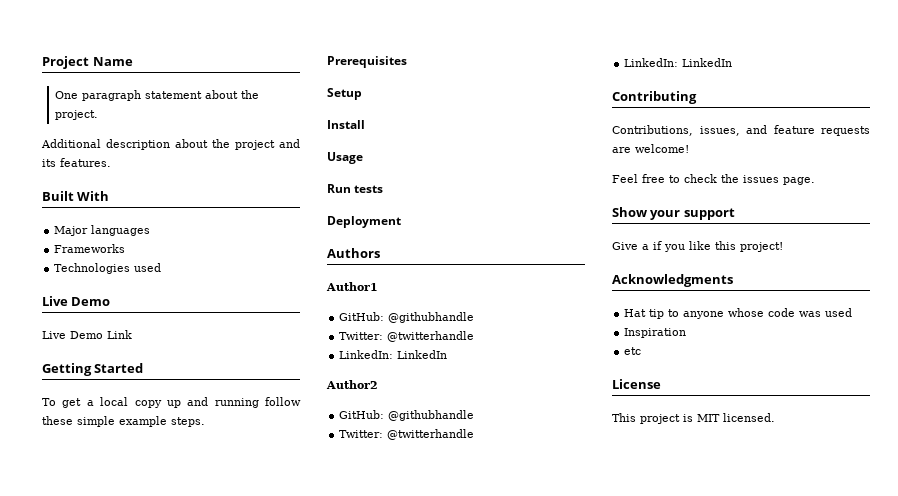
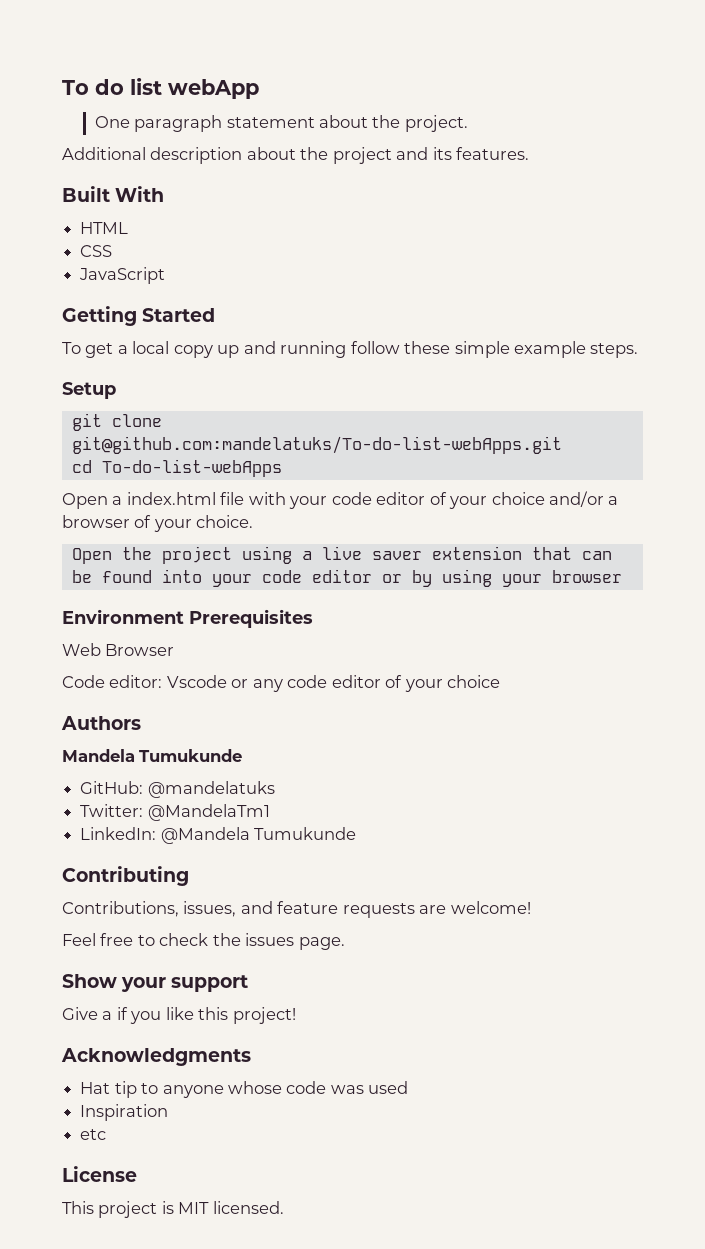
- Project Name
+ To do list webApp
- Major languages
- Frameworks
- Technologies used
- Live Demo
- Live Demo Link
+ HTML
+ CSS
+ JavaScript
- Prerequisites
  Setup
- Install
- Usage
- Run tests
- Deployment
+ git clone git@github.com:mandelatuks/To-do-list-webApps.git
+ cd To-do-list-webApps
+ Open a index.html file with your code editor of your choice and/or a browser of your choice.
+ Open the project using a live saver extension that can be found into your code editor or by using your browser
+ Environment Prerequisites
+ Web Browser
+ Code editor: Vscode or any code editor of your choice
- Author1
- GitHub: @githubhandle
- Twitter: @twitterhandle
- LinkedIn: LinkedIn
- Author2
- GitHub: @githubhandle
- Twitter: @twitterhandle
- LinkedIn: LinkedIn
+ Mandela Tumukunde
+ GitHub: @mandelatuks
+ Twitter: @MandelaTm1
+ LinkedIn: @Mandela Tumukunde

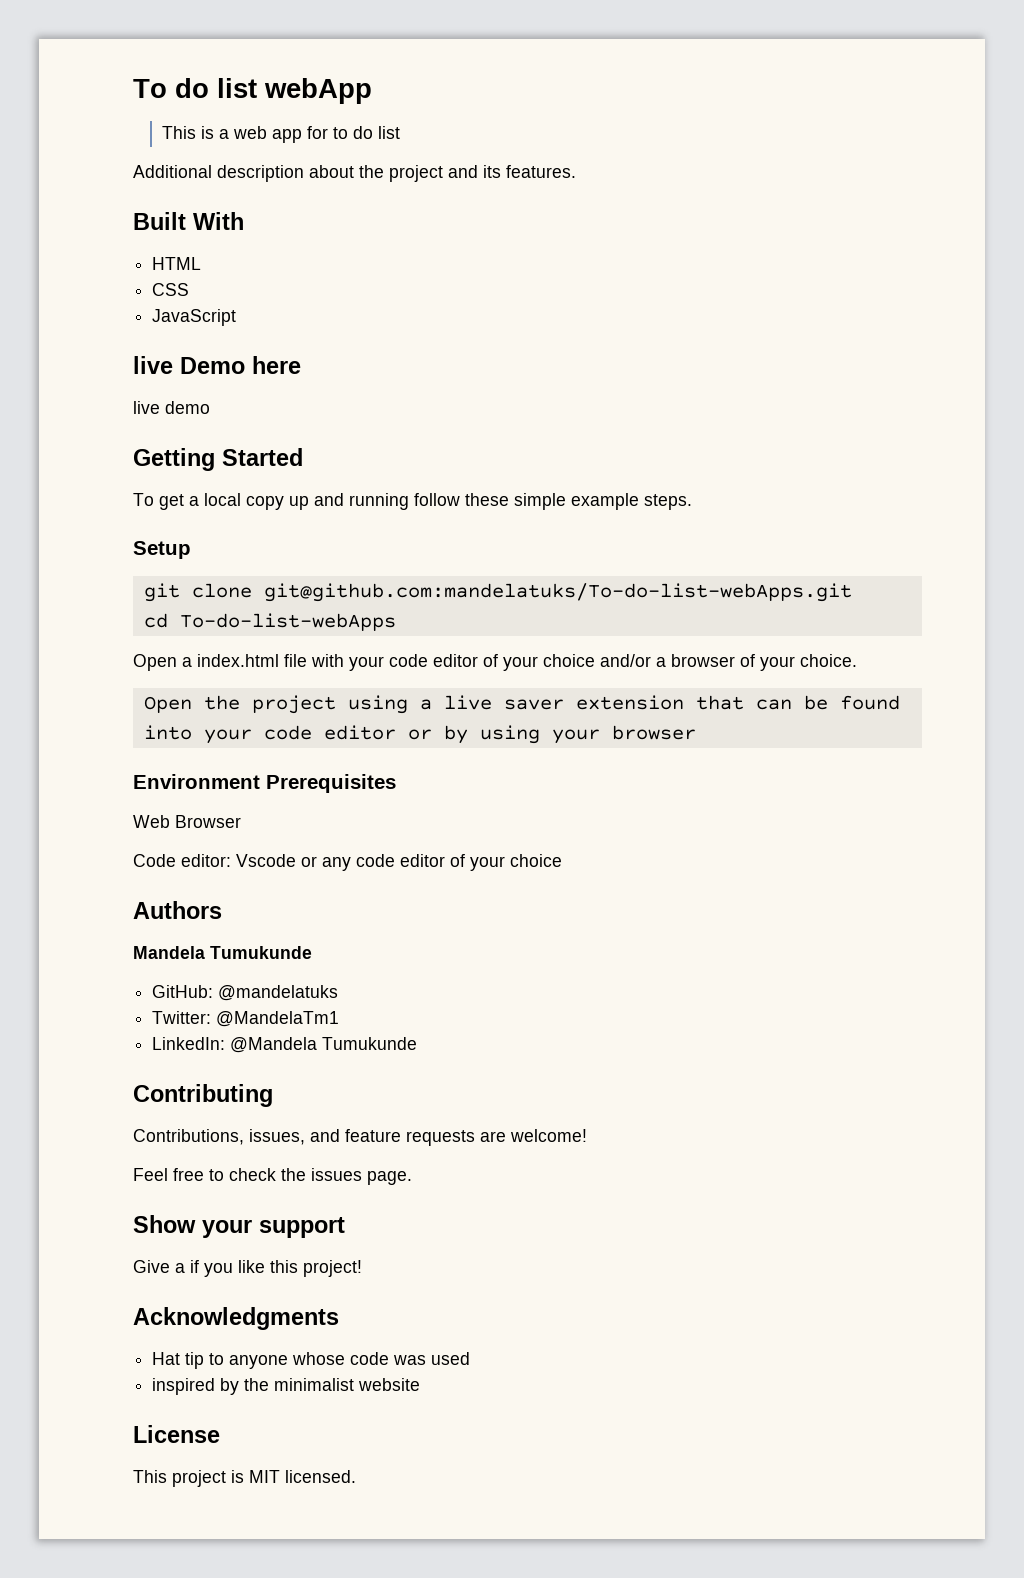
- One paragraph statement about the project.
+ This is a web app for to do list
+ live Demo here
+ live demo
- Inspiration
- etc
+ inspired by the minimalist website

